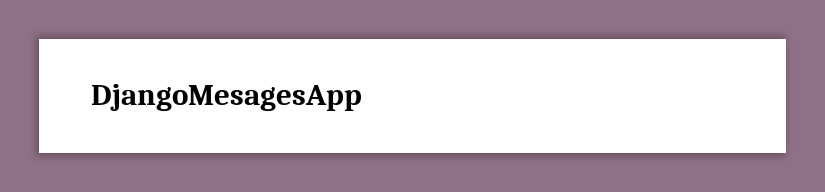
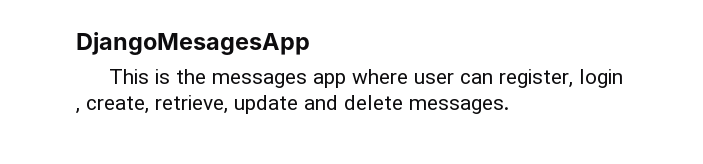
+ This is the messages app where user can register, login , create, retrieve, update and delete messages.

